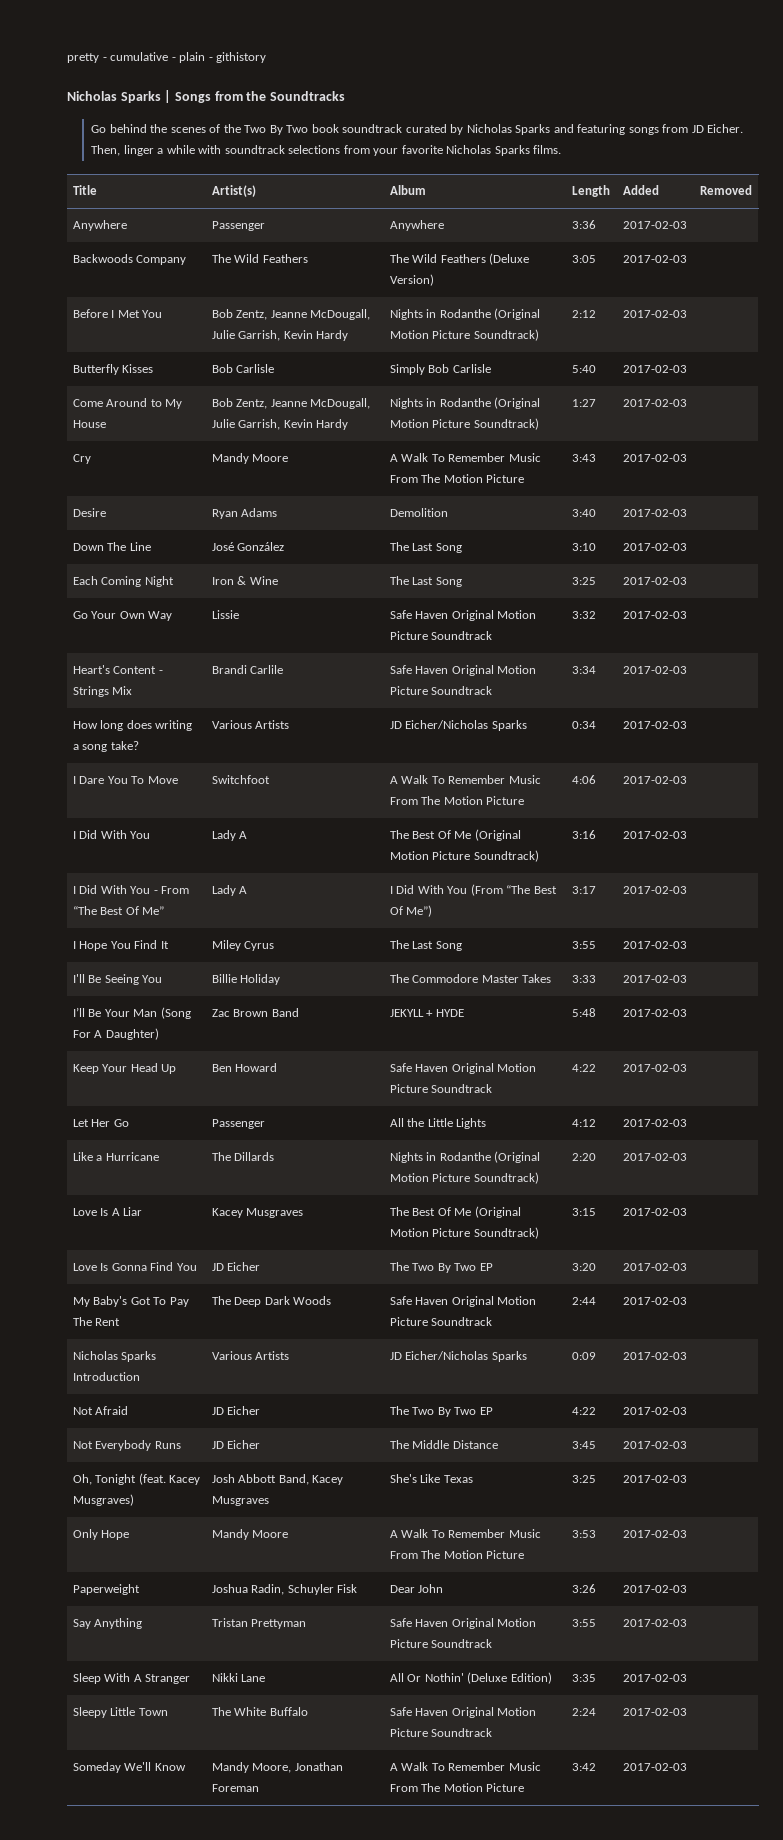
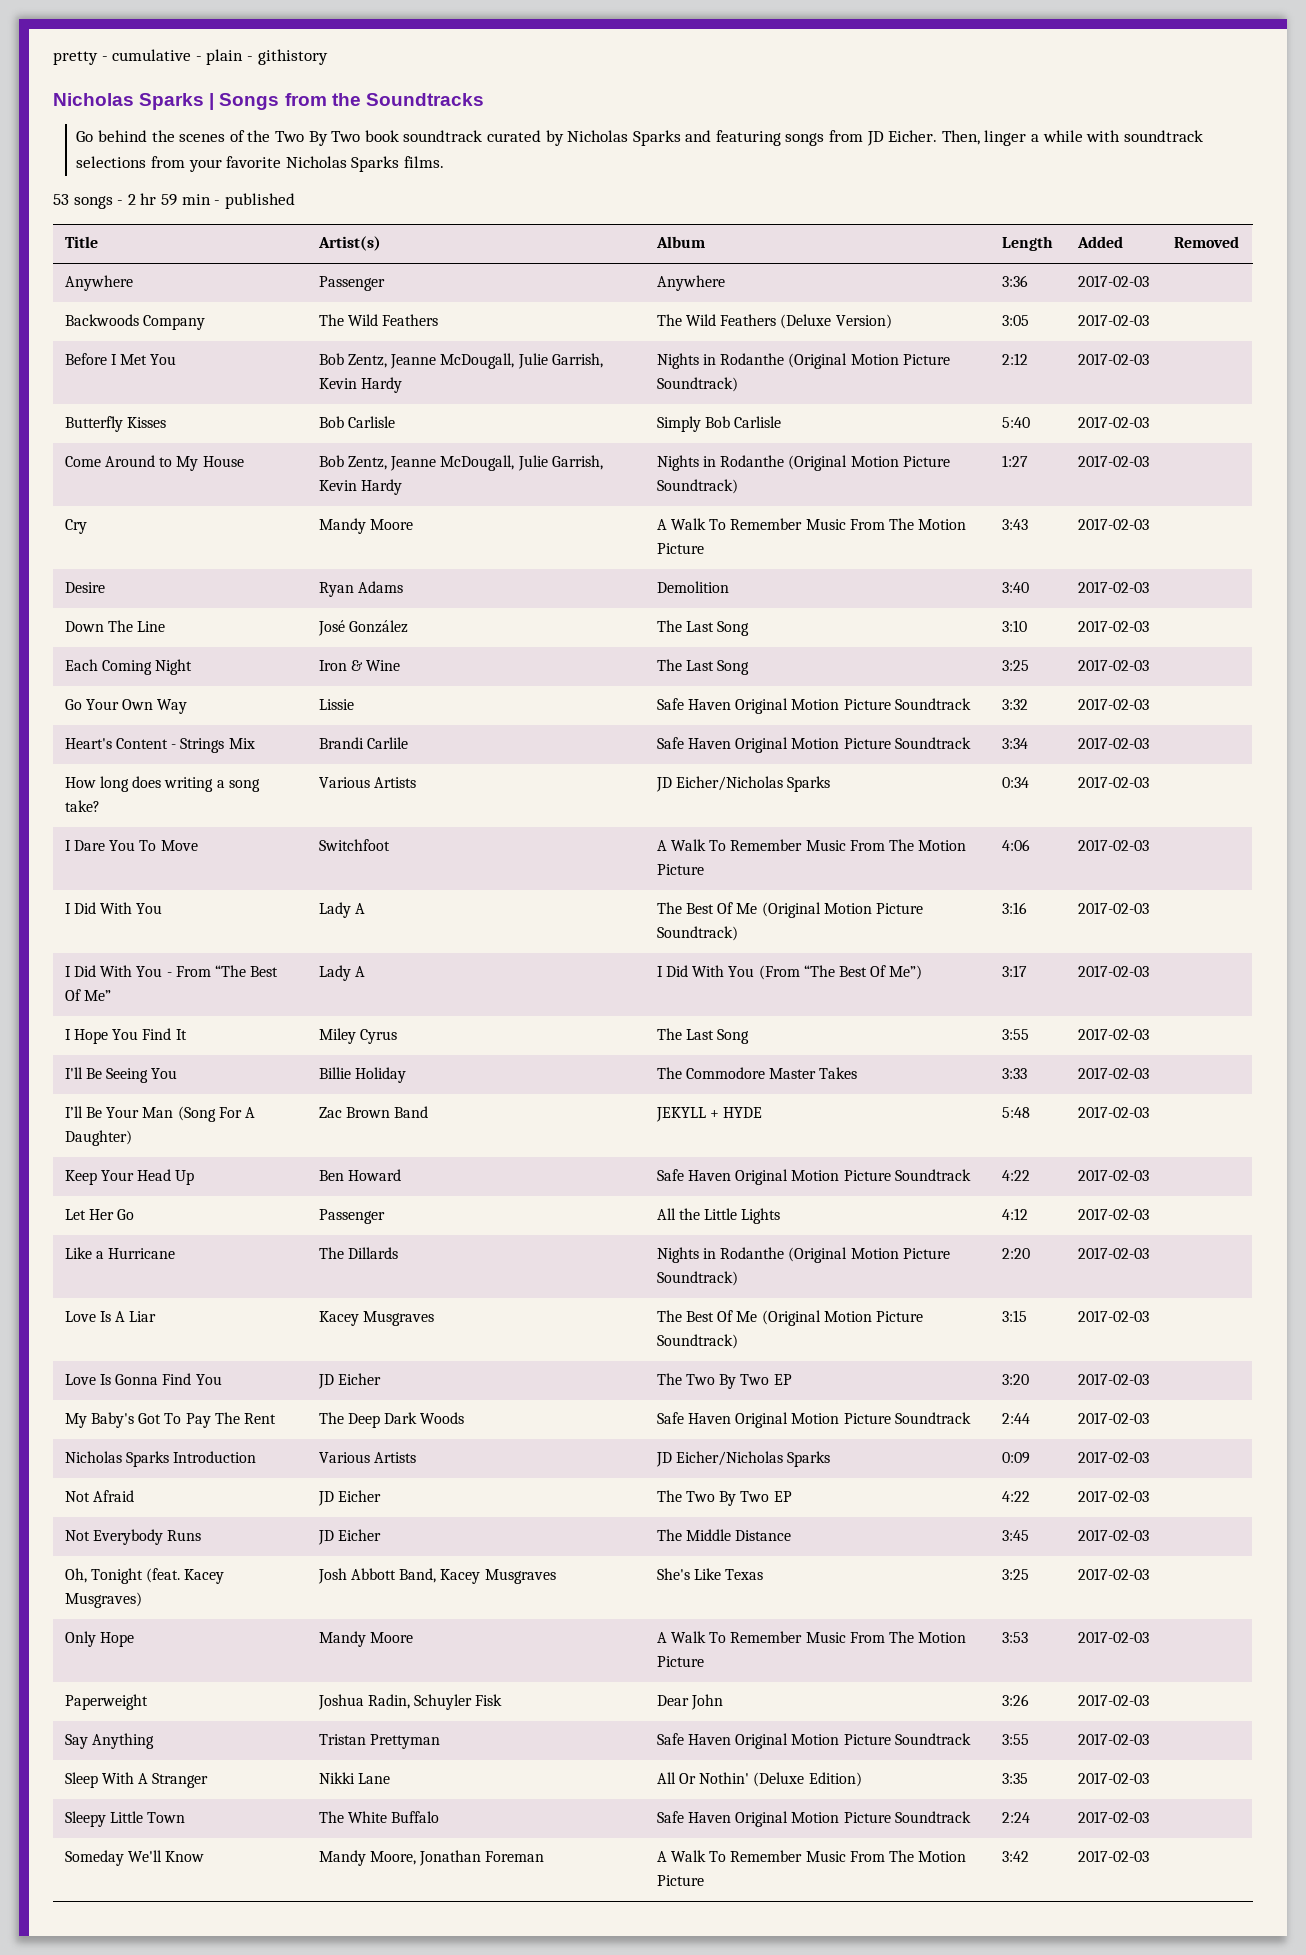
+ 53 songs - 2 hr 59 min - published

